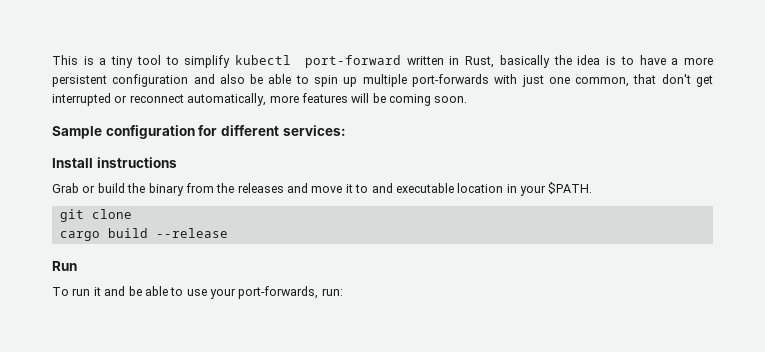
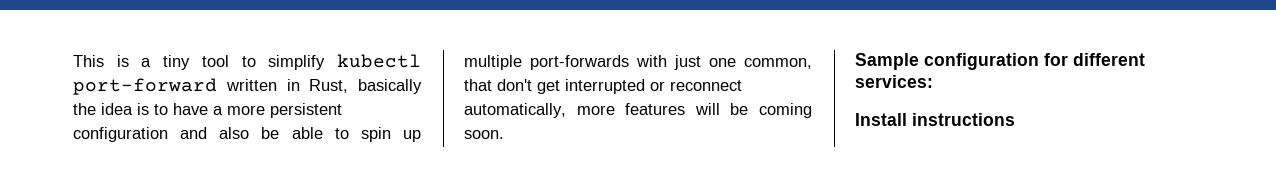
- Grab or build the binary from the releases and move it to and executable location in your $PATH.
- git clone
- cargo build --release
- Run
- To run it and be able to use your port-forwards, run:

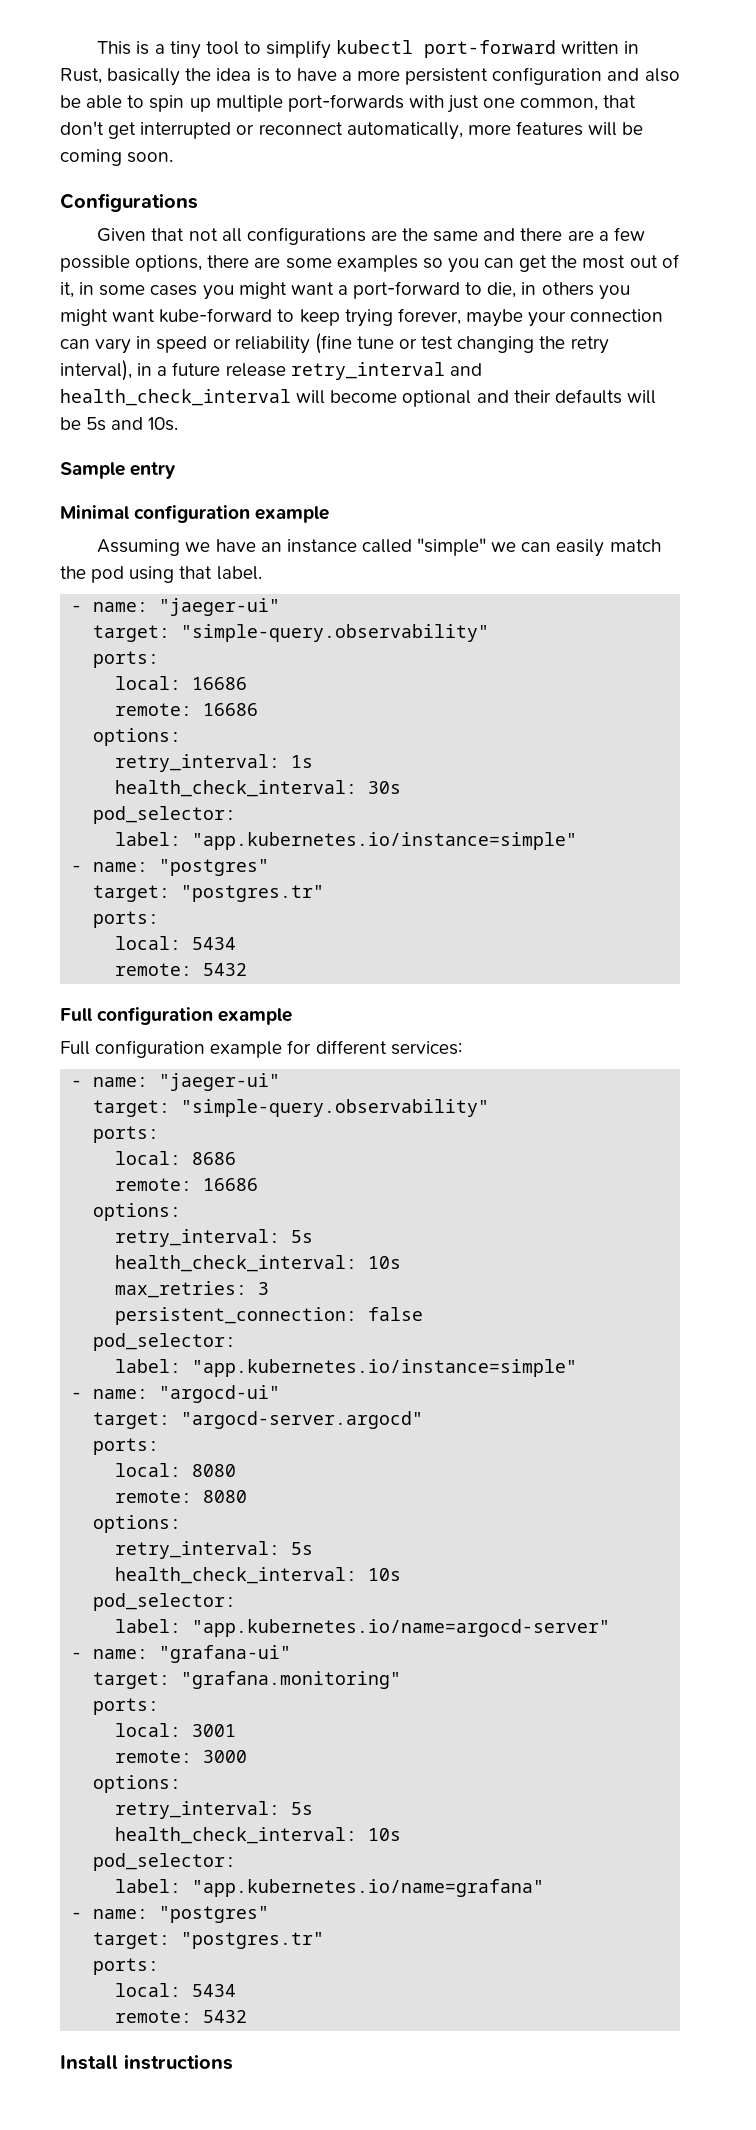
- Sample configuration for different services:
+ Configurations
+ Given that not all configurations are the same and there are a few possible options, there are some examples so you can get the most out of it, in some cases you might want a port-forward to die, in others you might want kube-forward to keep trying forever, maybe your connection can vary in speed or reliability (fine tune or test changing the retry interval), in a future release retry_interval and health_check_interval will become optional and their defaults will be 5s and 10s.
+ Sample entry
+ Minimal configuration example
+ Assuming we have an instance called "simple" we can easily match the pod using that label.
+ - name: "jaeger-ui"
+ target: "simple-query.observability"
+ ports:
+ local: 16686
+ remote: 16686
+ options:
+ retry_interval: 1s
+ health_check_interval: 30s
+ pod_selector:
+ label: "app.kubernetes.io/instance=simple"
+ - name: "postgres"
+ target: "postgres.tr"
+ ports:
+ local: 5434
+ remote: 5432
+ Full configuration example
+ Full configuration example for different services:
+ - name: "jaeger-ui"
+ target: "simple-query.observability"
+ ports:
+ local: 8686
+ remote: 16686
+ options:
+ retry_interval: 5s
+ health_check_interval: 10s
+ max_retries: 3
+ persistent_connection: false
+ pod_selector:
+ label: "app.kubernetes.io/instance=simple"
+ - name: "argocd-ui"
+ target: "argocd-server.argocd"
+ ports:
+ local: 8080
+ remote: 8080
+ options:
+ retry_interval: 5s
+ health_check_interval: 10s
+ pod_selector:
+ label: "app.kubernetes.io/name=argocd-server"
+ - name: "grafana-ui"
+ target: "grafana.monitoring"
+ ports:
+ local: 3001
+ remote: 3000
+ options:
+ retry_interval: 5s
+ health_check_interval: 10s
+ pod_selector:
+ label: "app.kubernetes.io/name=grafana"
+ - name: "postgres"
+ target: "postgres.tr"
+ ports:
+ local: 5434
+ remote: 5432

